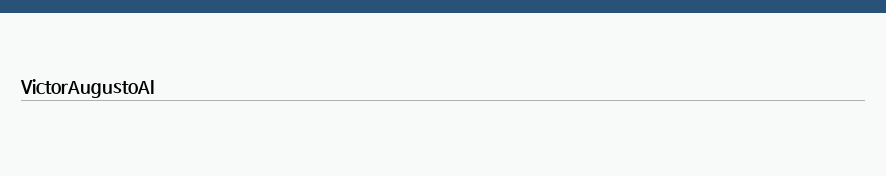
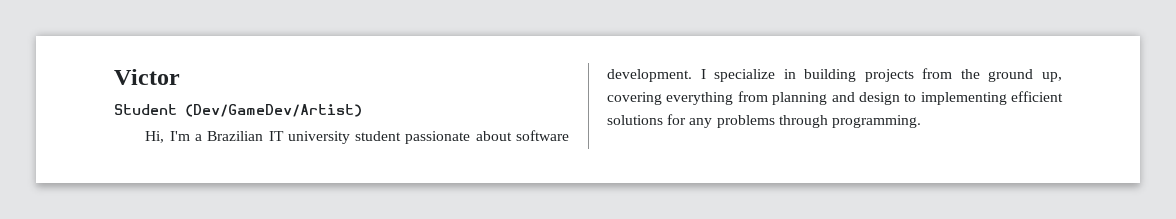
- VictorAugustoAI
+ Victor
+ Student (Dev/GameDev/Artist)
+ Hi, I'm a Brazilian IT university student passionate about software development. I specialize in building projects from the ground up, covering everything from planning and design to implementing efficient solutions for any problems through programming.

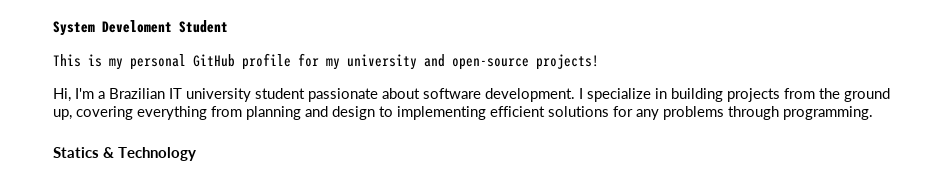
- Victor
- Student (Dev/GameDev/Artist)
+ System Develoment Student
+ This is my personal GitHub profile for my university and open-source projects!
+ Statics & Technology

